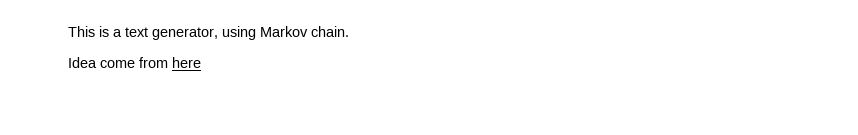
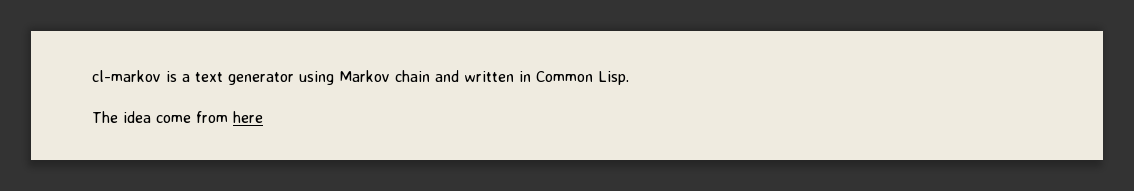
- This is a text generator, using Markov chain.
- Idea come from here
+ cl-markov is a text generator using Markov chain and written in Common Lisp.
+ The idea come from here

